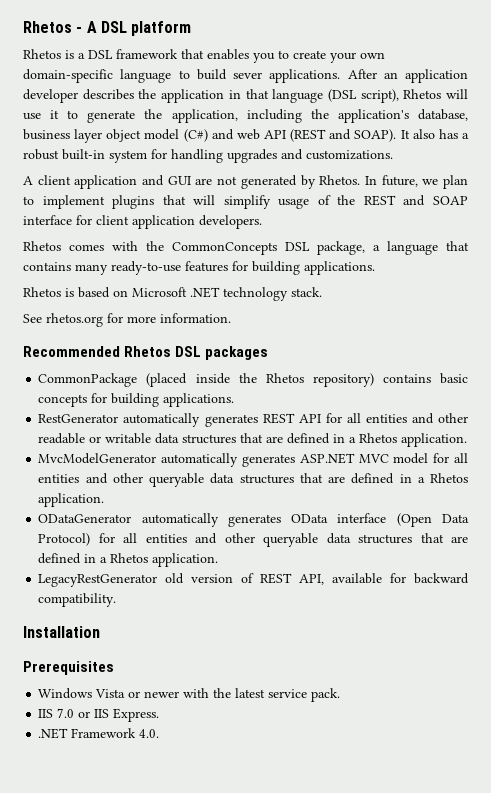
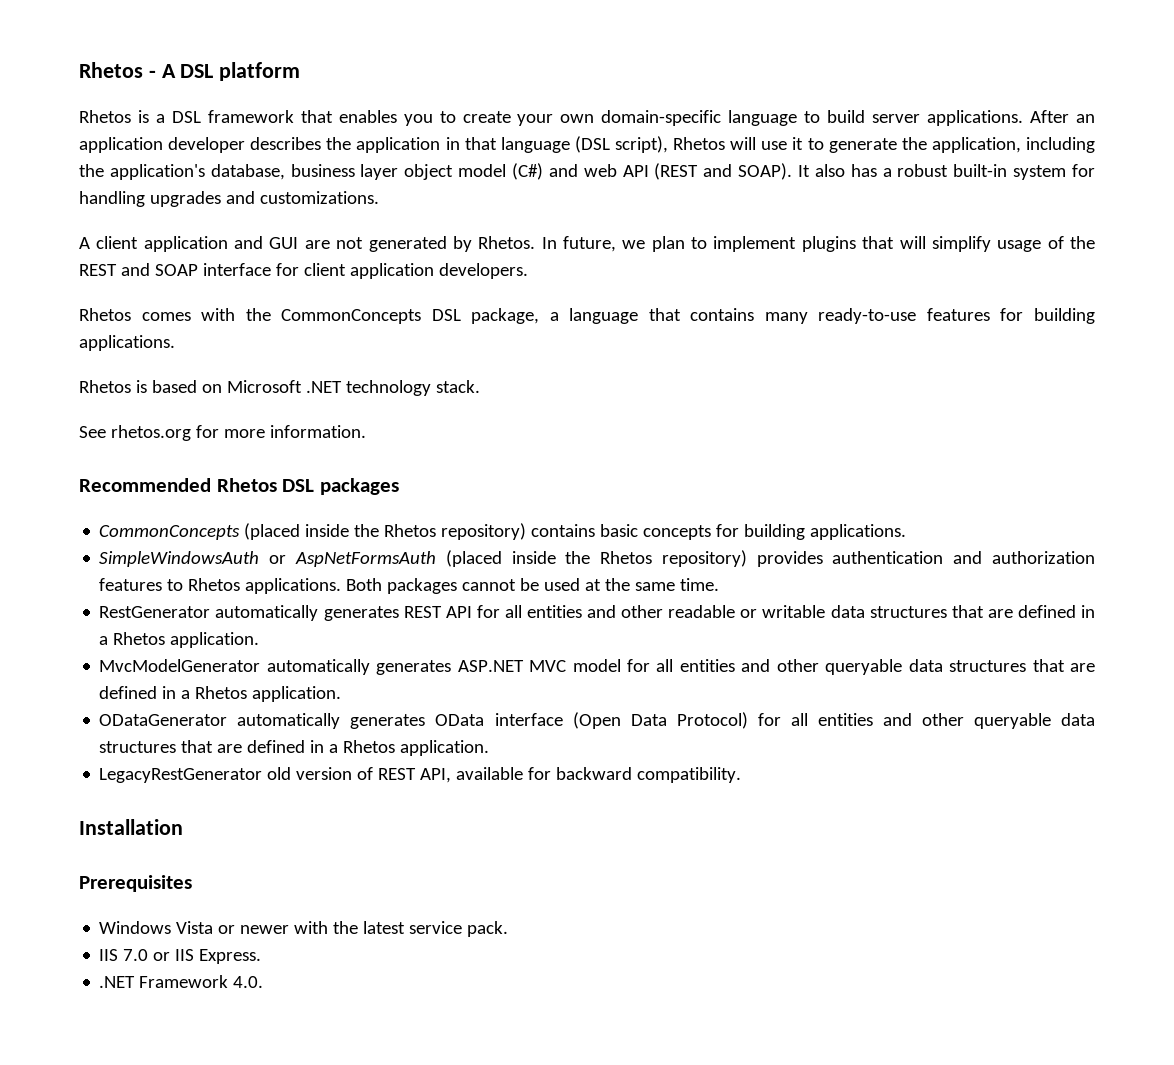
- Rhetos is a DSL framework that enables you to create your own domain-specific language to build sever applications.
+ Rhetos is a DSL framework that enables you to create your own domain-specific language to build server applications.
- CommonPackage (placed inside the Rhetos repository) contains basic concepts for building applications.
+ CommonConcepts (placed inside the Rhetos repository) contains basic concepts for building applications.
+ SimpleWindowsAuth or AspNetFormsAuth (placed inside the Rhetos repository) provides authentication and authorization features to Rhetos applications. Both packages cannot be used at the same time.

